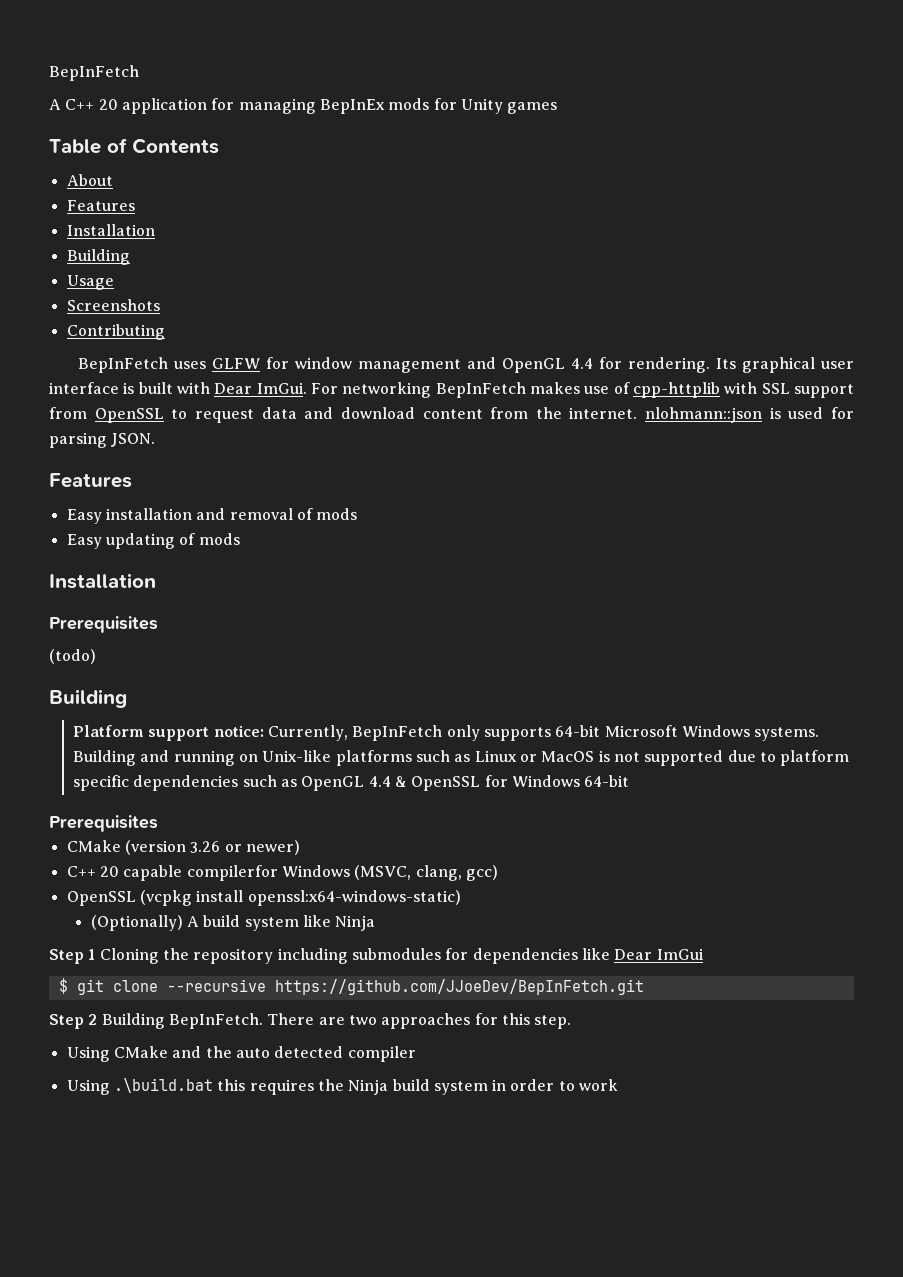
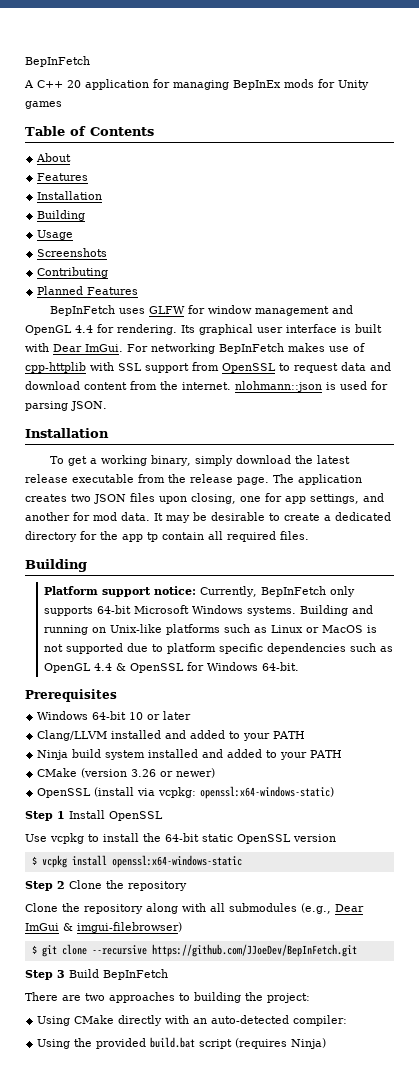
+ Planned Features
  For networking BepInFetch makes use of cpp-httplib with SSL support from OpenSSL to request data and download content from the internet. nlohmann::json is used for parsing JSON.
- Features
- Easy installation and removal of mods
- Easy updating of mods
  Installation
- Prerequisites
- (todo)
+ To get a working binary, simply download the latest release executable from the release page. The application creates two JSON files upon closing, one for app settings, and another for mod data. It may be desirable to create a dedicated directory for the app tp contain all required files.
- Building and running on Unix-like platforms such as Linux or MacOS is not supported due to platform specific dependencies such as OpenGL 4.4 & OpenSSL for Windows 64-bit
+ Building and running on Unix-like platforms such as Linux or MacOS is not supported due to platform specific dependencies such as OpenGL 4.4 & OpenSSL for Windows 64-bit.
  Prerequisites
+ Windows 64-bit 10 or later
+ Clang/LLVM installed and added to your PATH
+ Ninja build system installed and added to your PATH
- C++ 20 capable compilerfor Windows (MSVC, clang, gcc)
- OpenSSL (vcpkg install openssl:x64-windows-static)
- (Optionally) A build system like Ninja
- Step 1 Cloning the repository including submodules for dependencies like Dear ImGui
+ OpenSSL (install via vcpkg: openssl:x64-windows-static)
+ Step 1 Install OpenSSL
+ Use vcpkg to install the 64-bit static OpenSSL version
+ $ vcpkg install openssl:x64-windows-static
+ Step 2 Clone the repository
+ Clone the repository along with all submodules (e.g., Dear ImGui & imgui-filebrowser)
- Step 2 Building BepInFetch. There are two approaches for this step.
- Using CMake and the auto detected compiler
- Using .\build.bat this requires the Ninja build system in order to work
+ Step 3 Build BepInFetch
+ There are two approaches to building the project:
+ Using CMake directly with an auto-detected compiler:
+ Using the provided build.bat script (requires Ninja)

